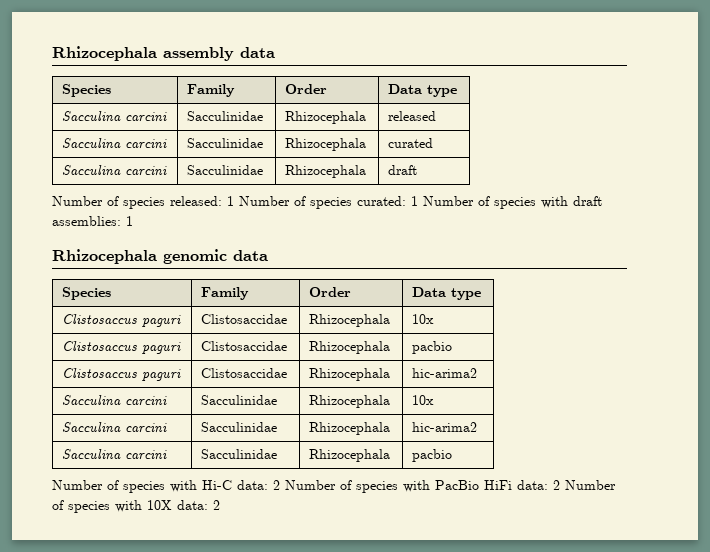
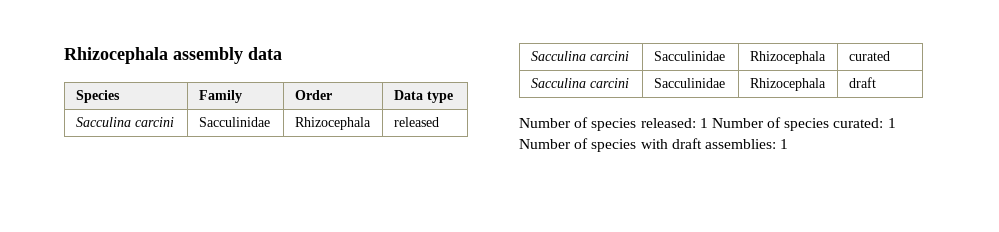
- Rhizocephala genomic data
- Species | Family | Order | Data type
- Clistosaccus paguri | Clistosaccidae | Rhizocephala | 10x
- Clistosaccus paguri | Clistosaccidae | Rhizocephala | pacbio
- Clistosaccus paguri | Clistosaccidae | Rhizocephala | hic-arima2
- Sacculina carcini | Sacculinidae | Rhizocephala | 10x
- Sacculina carcini | Sacculinidae | Rhizocephala | hic-arima2
- Sacculina carcini | Sacculinidae | Rhizocephala | pacbio
- Number of species with Hi-C data: 2 Number of species with PacBio HiFi data: 2 Number of species with 10X data: 2

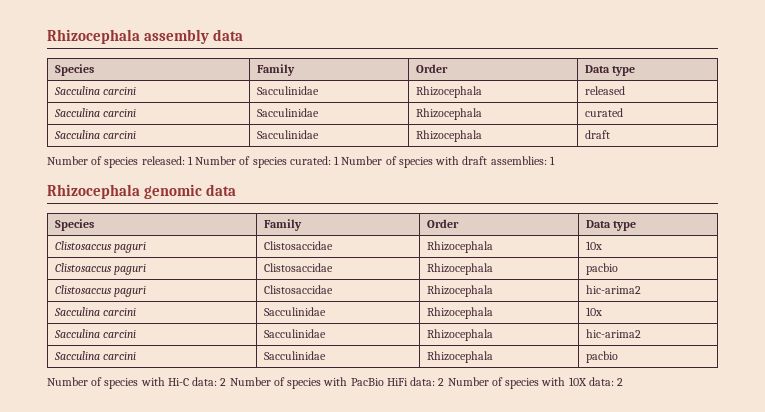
+ Rhizocephala genomic data
+ Species | Family | Order | Data type
+ Clistosaccus paguri | Clistosaccidae | Rhizocephala | 10x
+ Clistosaccus paguri | Clistosaccidae | Rhizocephala | pacbio
+ Clistosaccus paguri | Clistosaccidae | Rhizocephala | hic-arima2
+ Sacculina carcini | Sacculinidae | Rhizocephala | 10x
+ Sacculina carcini | Sacculinidae | Rhizocephala | hic-arima2
+ Sacculina carcini | Sacculinidae | Rhizocephala | pacbio
+ Number of species with Hi-C data: 2 Number of species with PacBio HiFi data: 2 Number of species with 10X data: 2

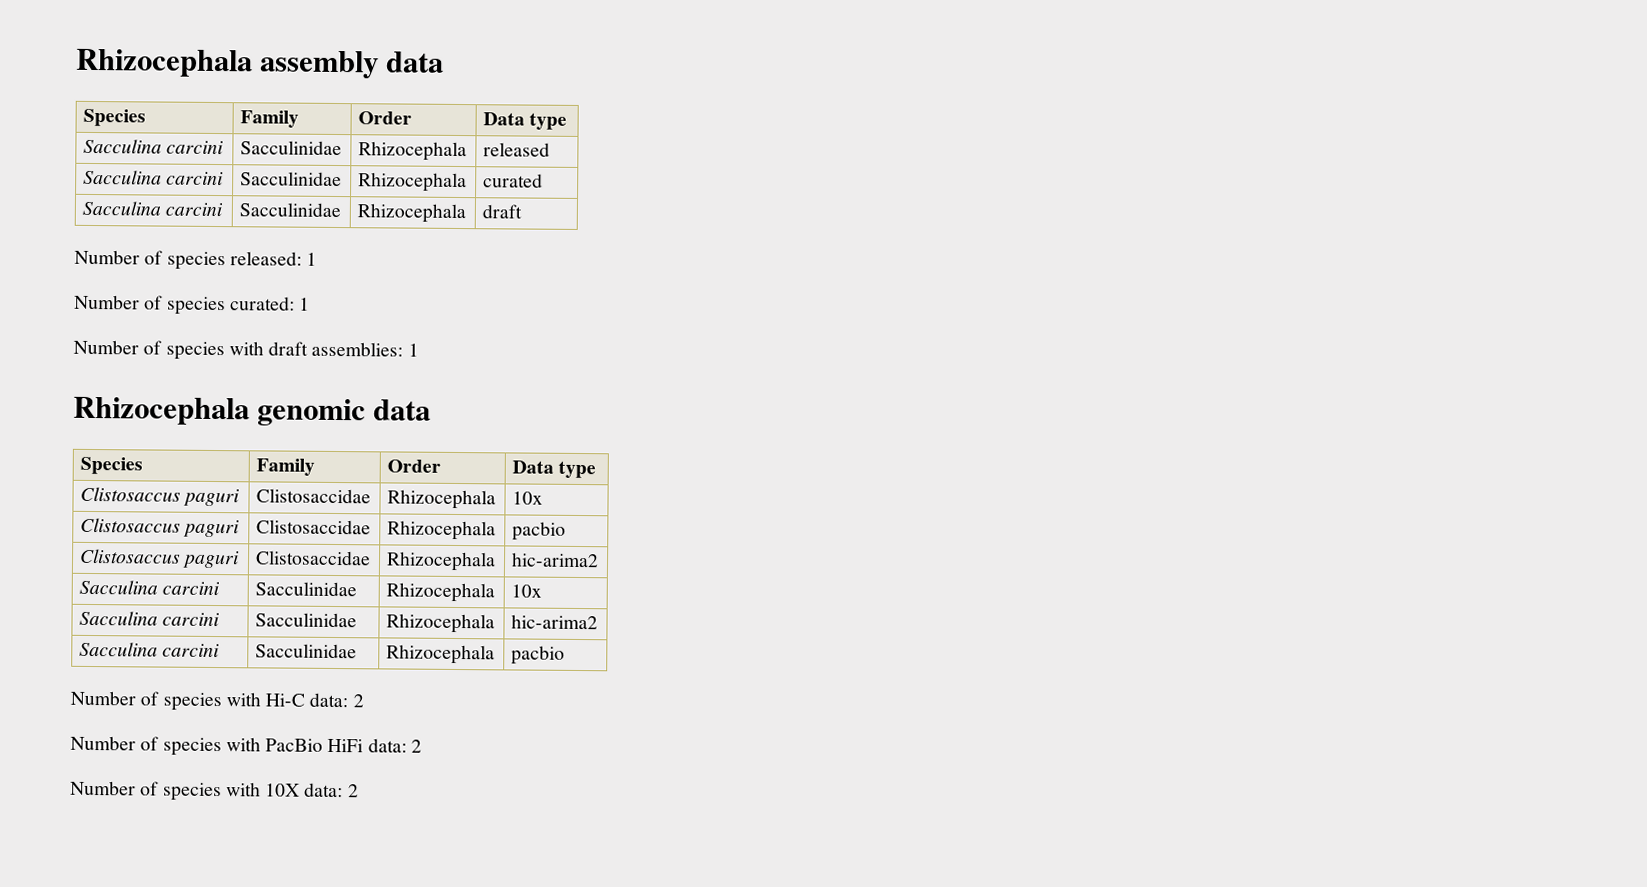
- Number of species released: 1 Number of species curated: 1 Number of species with draft assemblies: 1
+ Number of species released: 1
+ Number of species curated: 1
+ Number of species with draft assemblies: 1
- Number of species with Hi-C data: 2 Number of species with PacBio HiFi data: 2 Number of species with 10X data: 2
+ Number of species with Hi-C data: 2
+ Number of species with PacBio HiFi data: 2
+ Number of species with 10X data: 2

